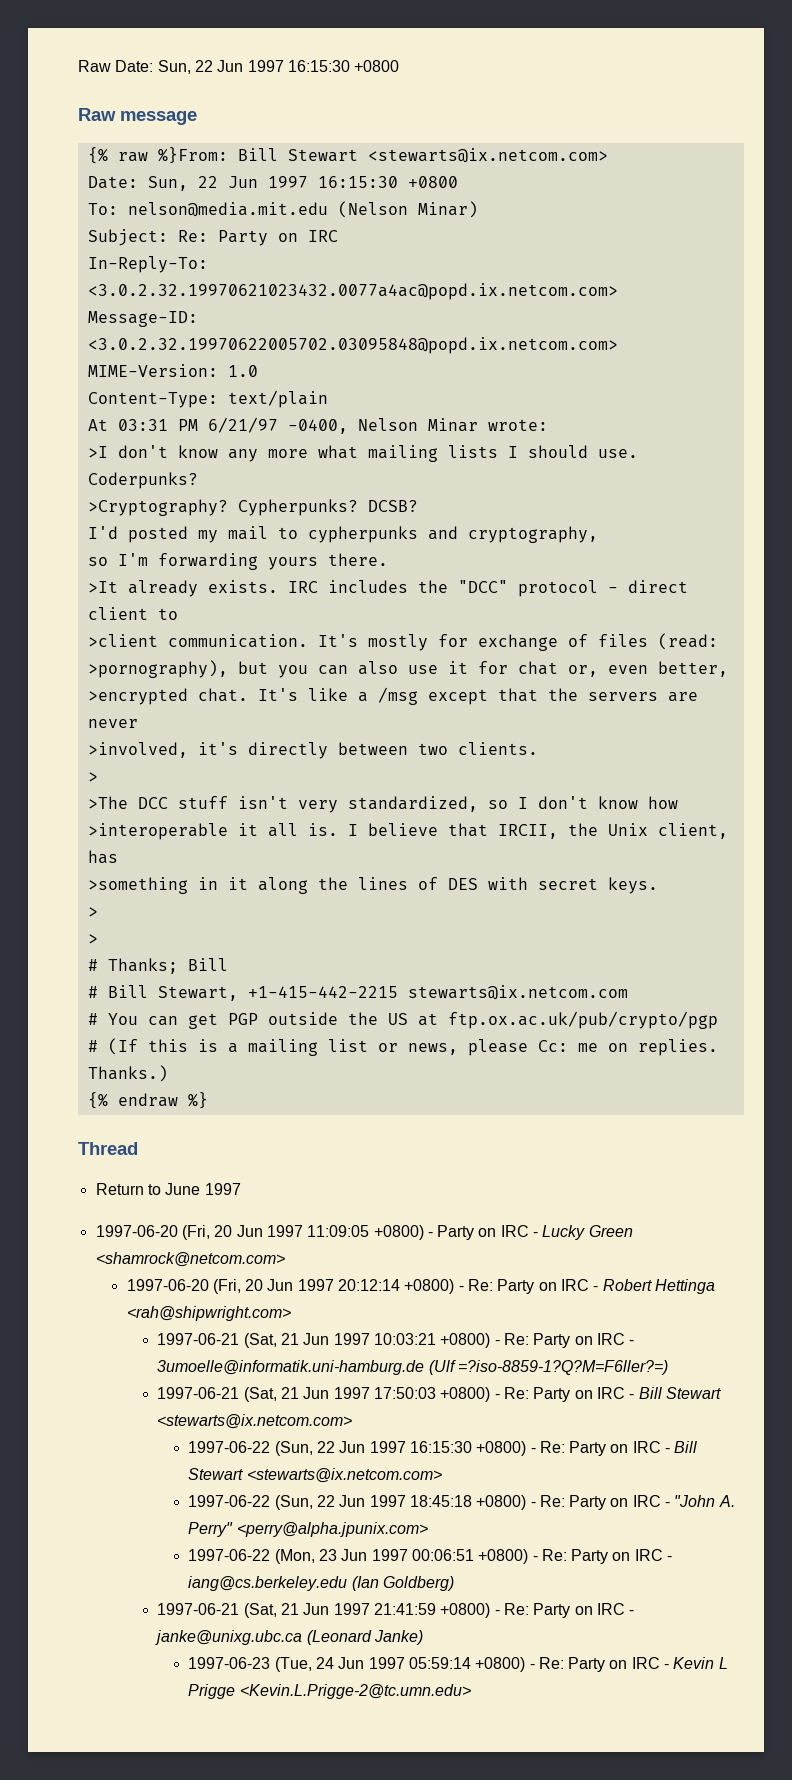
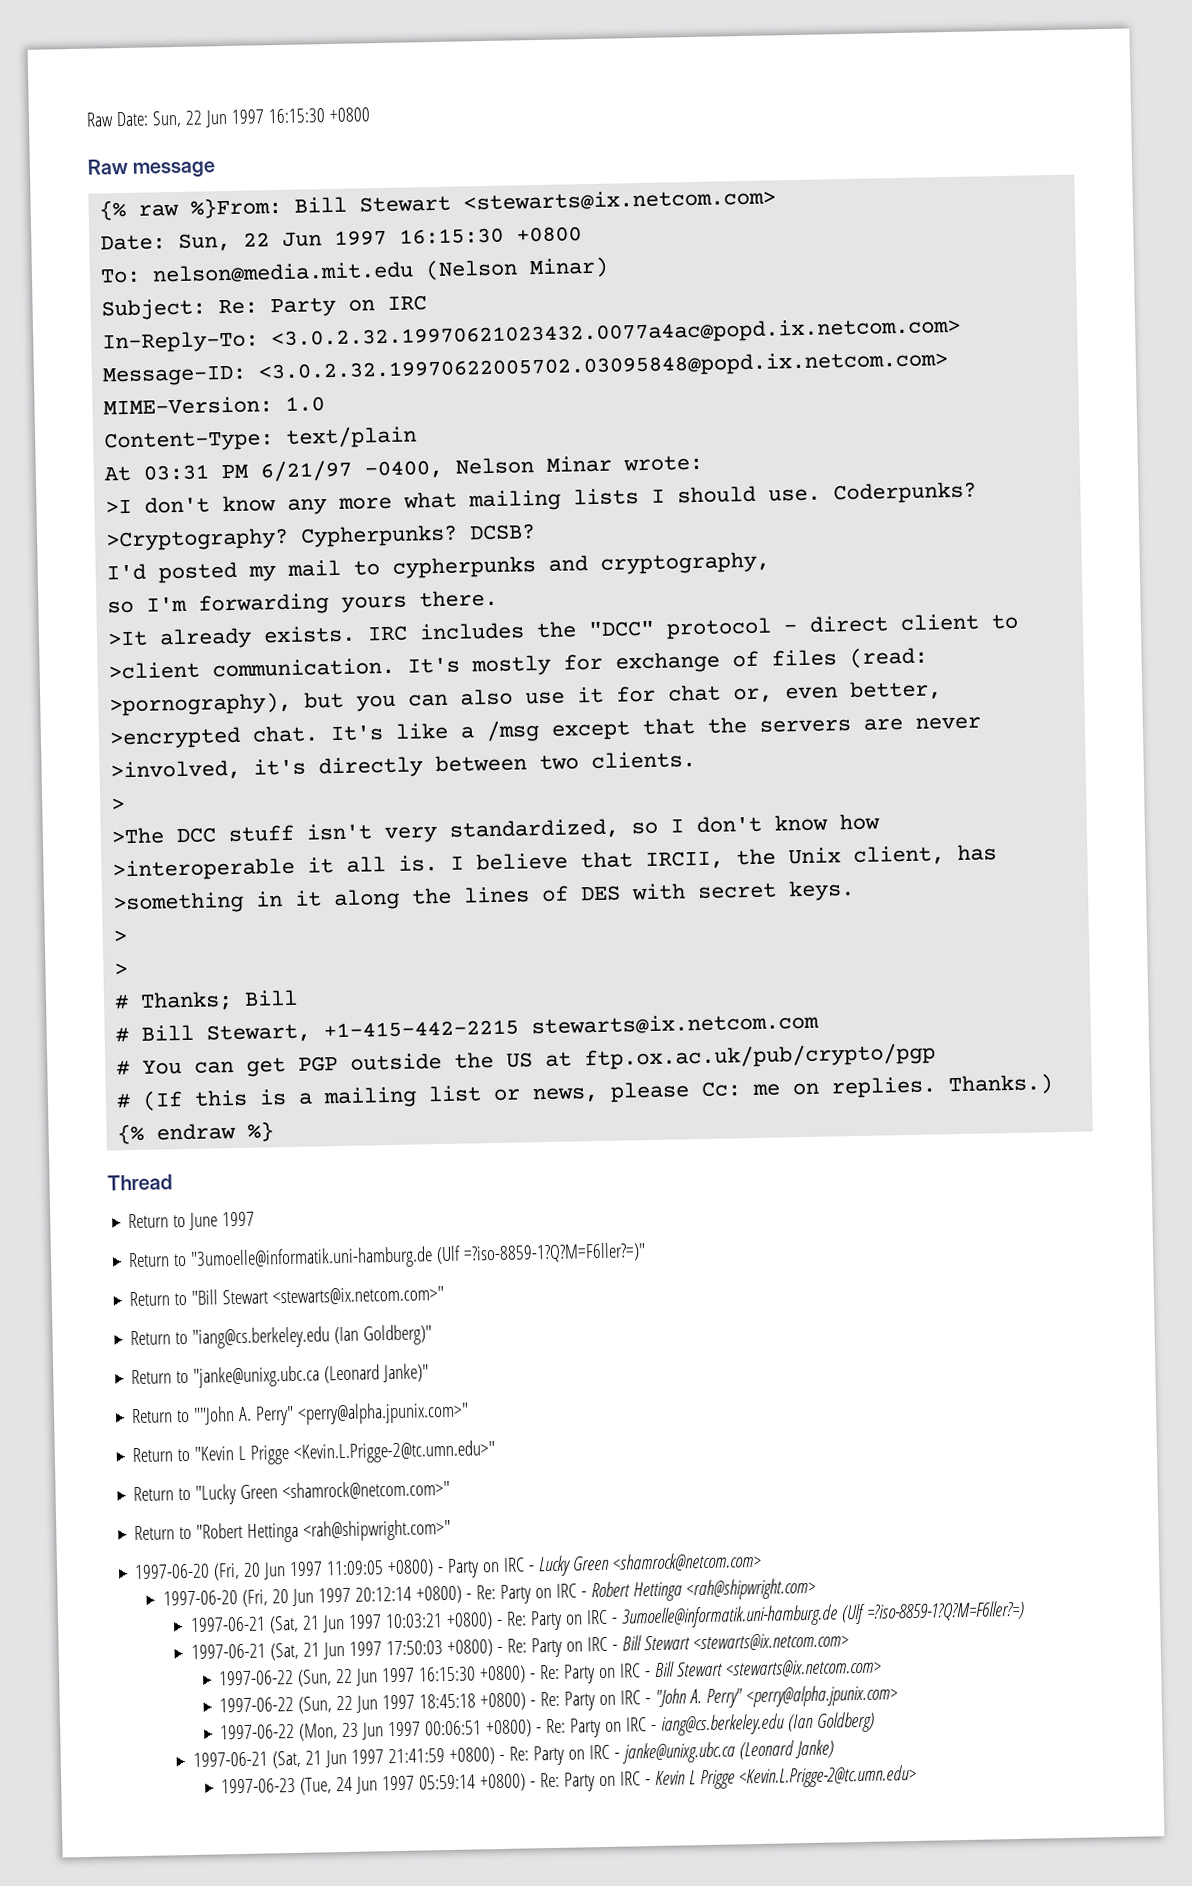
+ Return to "3umoelle@informatik.uni-hamburg.de (Ulf =?iso-8859-1?Q?M=F6ller?=)"
+ Return to "Bill Stewart <stewarts@ix.netcom.com>"
+ Return to "iang@cs.berkeley.edu (Ian Goldberg)"
+ Return to "janke@unixg.ubc.ca (Leonard Janke)"
+ Return to ""John A. Perry" <perry@alpha.jpunix.com>"
+ Return to "Kevin L Prigge <Kevin.L.Prigge-2@tc.umn.edu>"
+ Return to "Lucky Green <shamrock@netcom.com>"
+ Return to "Robert Hettinga <rah@shipwright.com>"

